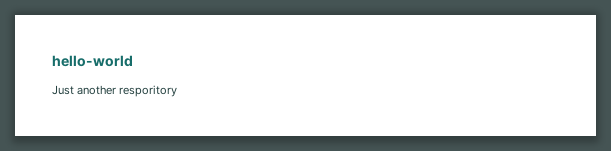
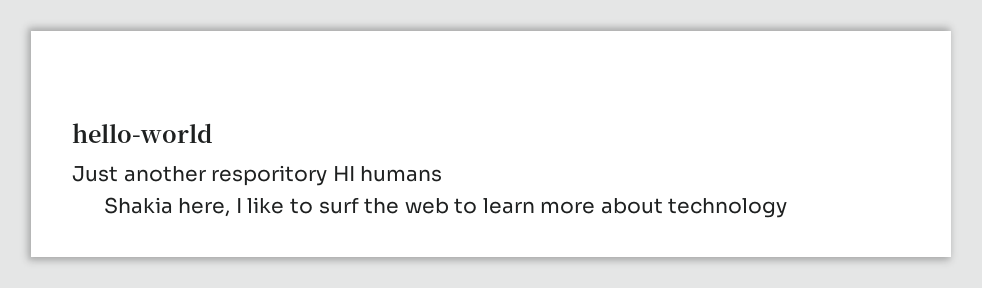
- Just another resporitory
+ Just another resporitory HI humans
+ Shakia here, I like to surf the web to learn more about technology

